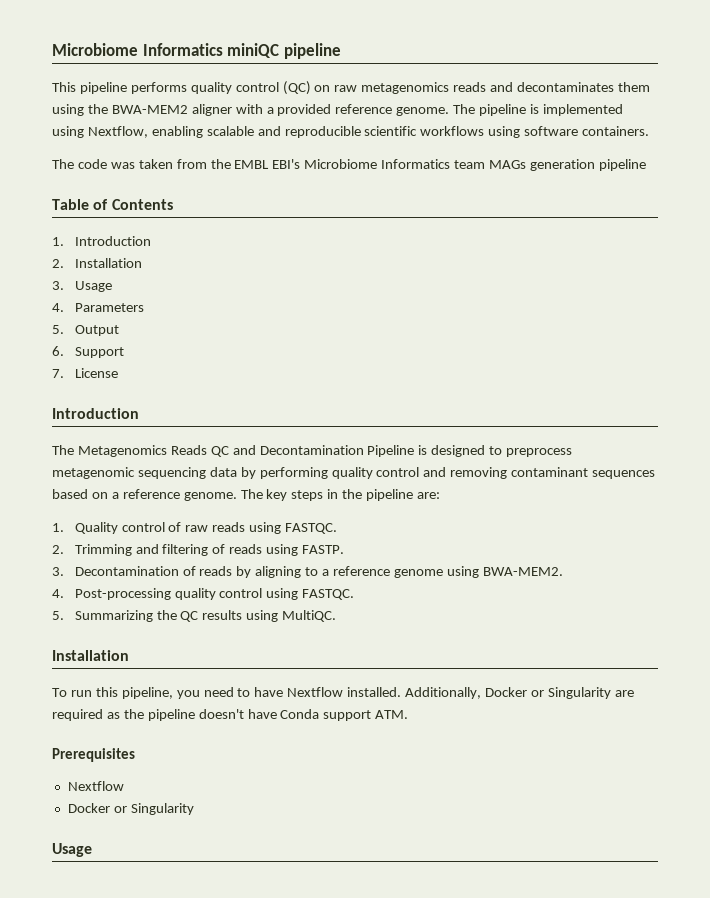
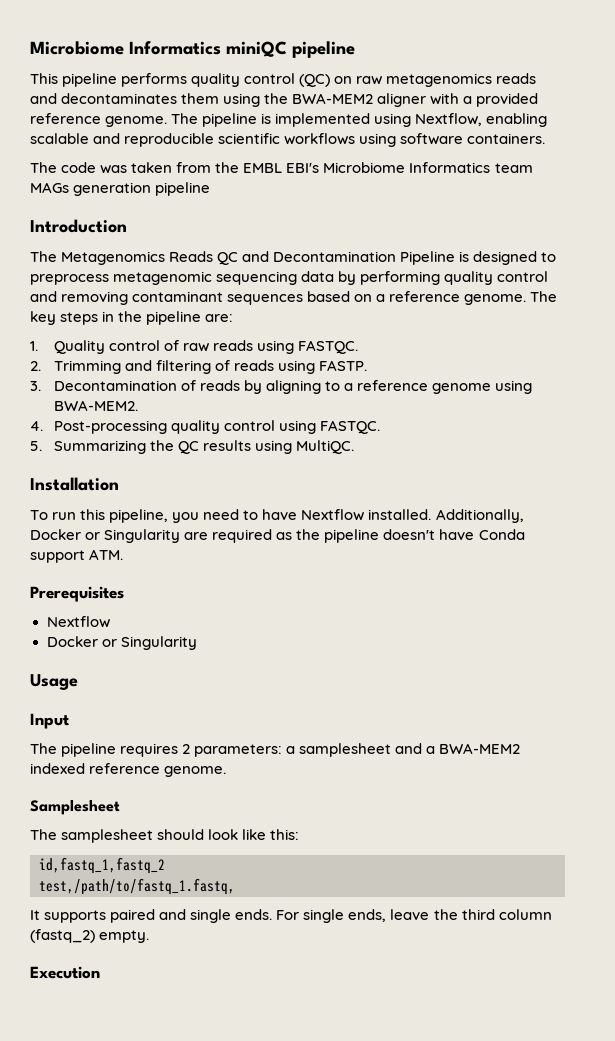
- Table of Contents
- 1. Introduction
- 2. Installation
- 3. Usage
- 4. Parameters
- 5. Output
- 6. Support
- 7. License
+ Input
+ The pipeline requires 2 parameters: a samplesheet and a BWA-MEM2 indexed reference genome.
+ Samplesheet
+ The samplesheet should look like this:
+ id,fastq_1,fastq_2
+ test,/path/to/fastq_1.fastq,
+ It supports paired and single ends. For single ends, leave the third column (fastq_2) empty.
+ Execution

